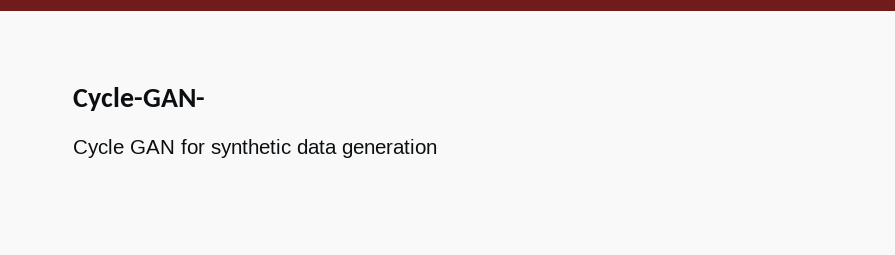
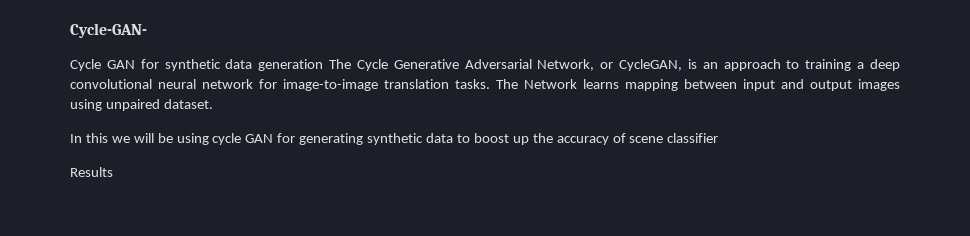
- Cycle GAN for synthetic data generation
+ Cycle GAN for synthetic data generation The Cycle Generative Adversarial Network, or CycleGAN, is an approach to training a deep convolutional neural network for image-to-image translation tasks. The Network learns mapping between input and output images using unpaired dataset.
+ In this we will be using cycle GAN for generating synthetic data to boost up the accuracy of scene classifier
+ Results

